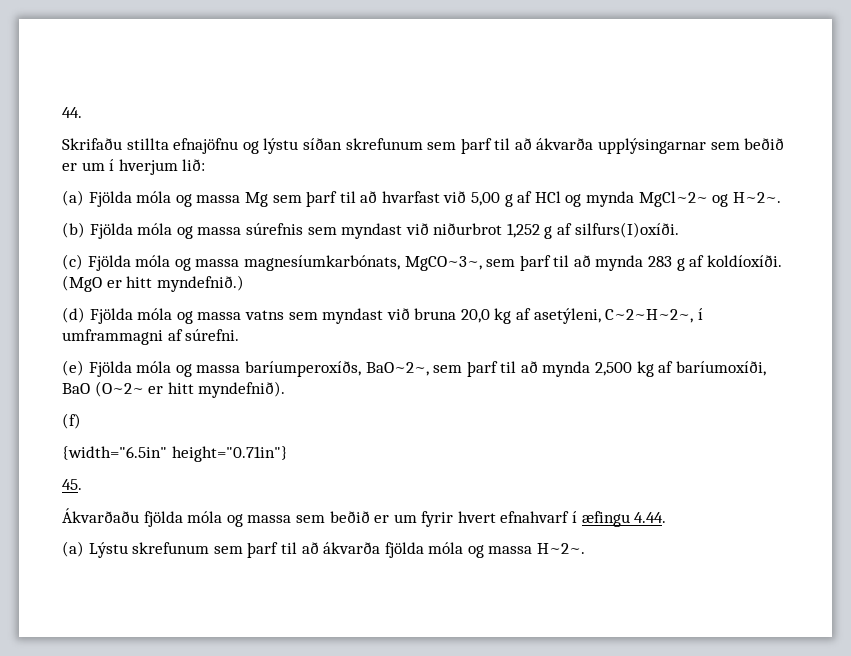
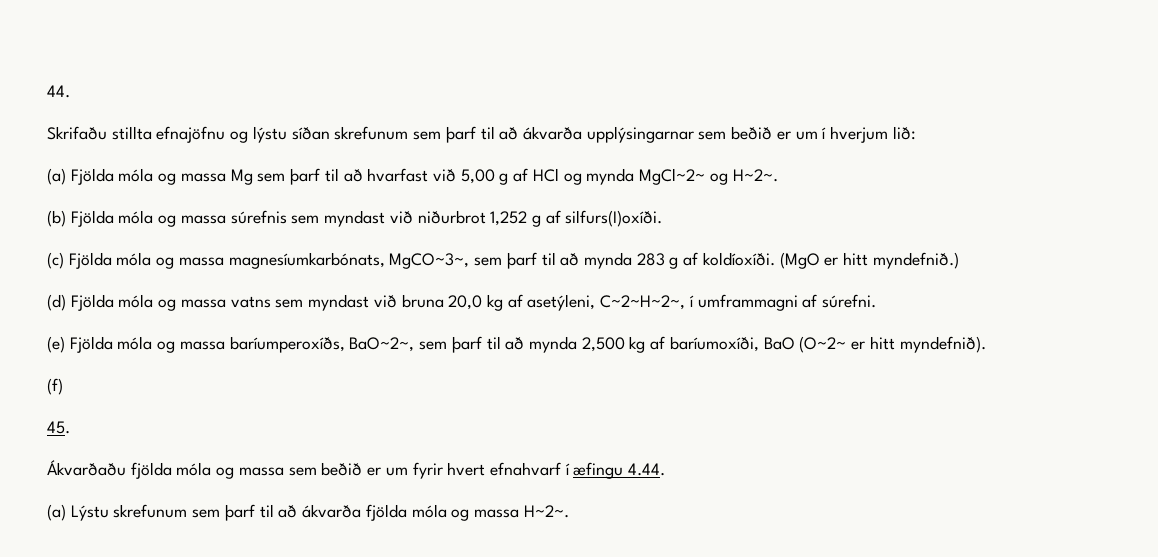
- {width="6.5in" height="0.71in"}

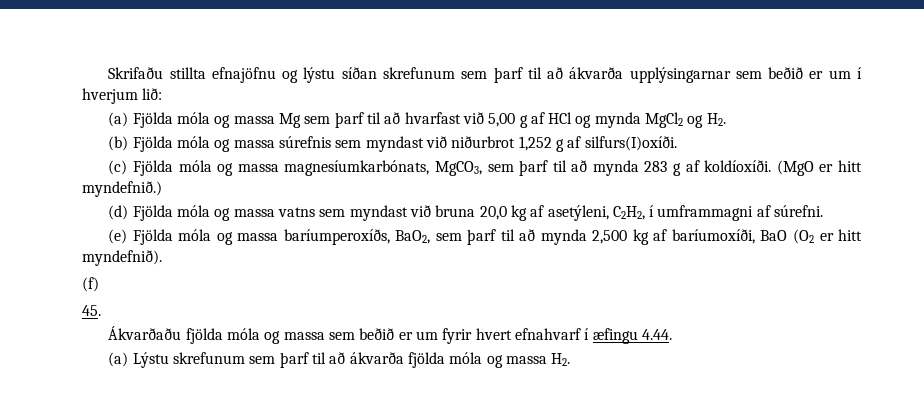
- 44.
- (a) Fjölda móla og massa Mg sem þarf til að hvarfast við 5,00 g af HCl og mynda MgCl~2~ og H~2~.
+ (a) Fjölda móla og massa Mg sem þarf til að hvarfast við 5,00 g af HCl og mynda MgCl2 og H2.
- (c) Fjölda móla og massa magnesíumkarbónats, MgCO~3~, sem þarf til að mynda 283 g af koldíoxíði.
+ (c) Fjölda móla og massa magnesíumkarbónats, MgCO3, sem þarf til að mynda 283 g af koldíoxíði.
- (d) Fjölda móla og massa vatns sem myndast við bruna 20,0 kg af asetýleni, C~2~H~2~, í umframmagni af súrefni.
+ (d) Fjölda móla og massa vatns sem myndast við bruna 20,0 kg af asetýleni, C2H2, í umframmagni af súrefni.
- (e) Fjölda móla og massa baríumperoxíðs, BaO~2~, sem þarf til að mynda 2,500 kg af baríumoxíði, BaO (O~2~ er hitt myndefnið).
+ (e) Fjölda móla og massa baríumperoxíðs, BaO2, sem þarf til að mynda 2,500 kg af baríumoxíði, BaO (O2 er hitt myndefnið).
- (a) Lýstu skrefunum sem þarf til að ákvarða fjölda móla og massa H~2~.
+ (a) Lýstu skrefunum sem þarf til að ákvarða fjölda móla og massa H2.

